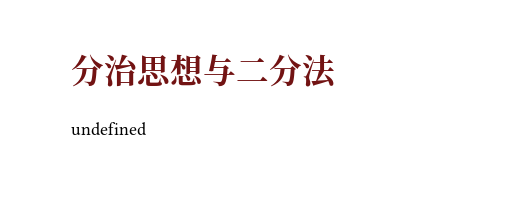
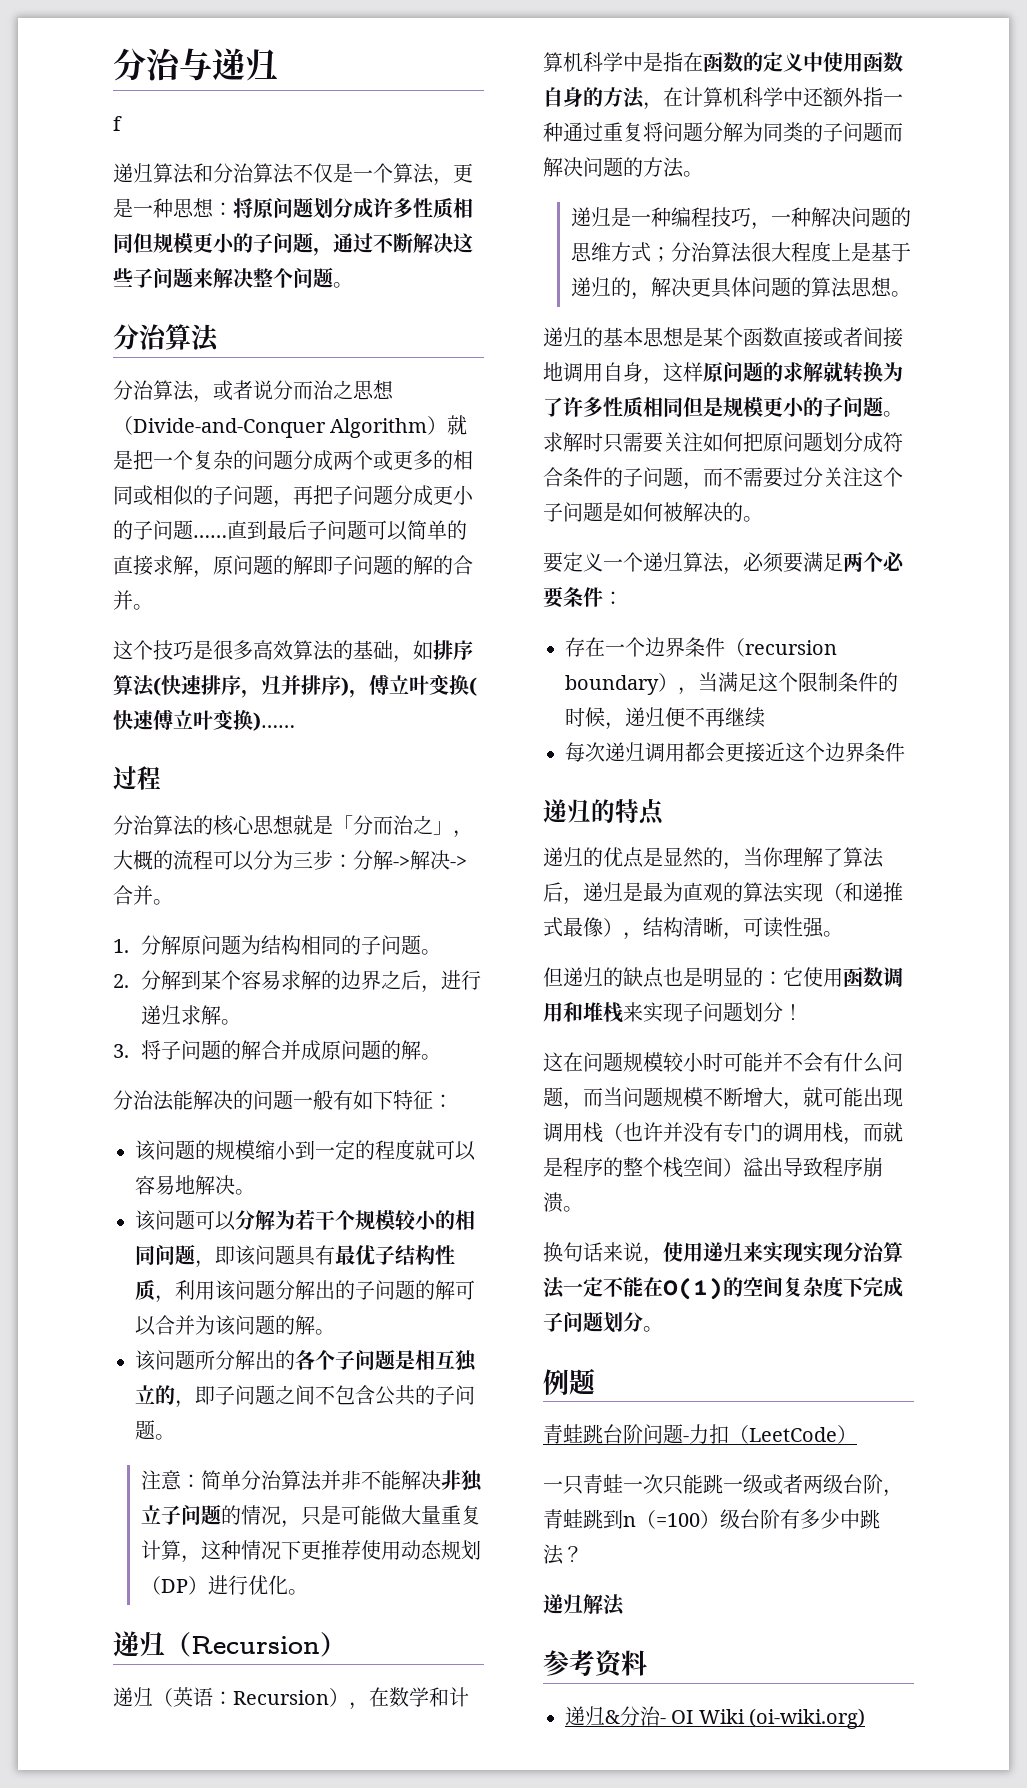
- 分治思想与二分法
- undefined
+ 分治与递归
+ f
+ 递归算法和分治算法不仅是一个算法，更是一种思想：将原问题划分成许多性质相同但规模更小的子问题，通过不断解决这些子问题来解决整个问题。
+ 分治算法
+ 分治算法，或者说分而治之思想（Divide-and-Conquer Algorithm）就是把一个复杂的问题分成两个或更多的相同或相似的子问题，再把子问题分成更小的子问题……直到最后子问题可以简单的直接求解，原问题的解即子问题的解的合并。
+ 这个技巧是很多高效算法的基础，如排序算法(快速排序，归并排序)，傅立叶变换(快速傅立叶变换)……
+ 过程
+ 分治算法的核心思想就是「分而治之」，大概的流程可以分为三步：分解->解决->合并。
+ 1.分解原问题为结构相同的子问题。
+ 2.分解到某个容易求解的边界之后，进行递归求解。
+ 3.将子问题的解合并成原问题的解。
+ 分治法能解决的问题一般有如下特征：
+ 该问题的规模缩小到一定的程度就可以容易地解决。
+ 该问题可以分解为若干个规模较小的相同问题，即该问题具有最优子结构性质，利用该问题分解出的子问题的解可以合并为该问题的解。
+ 该问题所分解出的各个子问题是相互独立的，即子问题之间不包含公共的子问题。
+ 注意：简单分治算法并非不能解决非独立子问题的情况，只是可能做大量重复计算，这种情况下更推荐使用动态规划（DP）进行优化。
+ 递归（Recursion）
+ 递归（英语：Recursion），在数学和计算机科学中是指在函数的定义中使用函数自身的方法，在计算机科学中还额外指一种通过重复将问题分解为同类的子问题而解决问题的方法。
+ 递归是一种编程技巧，一种解决问题的思维方式；分治算法很大程度上是基于递归的，解决更具体问题的算法思想。
+ 递归的基本思想是某个函数直接或者间接地调用自身，这样原问题的求解就转换为了许多性质相同但是规模更小的子问题。求解时只需要关注如何把原问题划分成符合条件的子问题，而不需要过分关注这个子问题是如何被解决的。
+ 要定义一个递归算法，必须要满足两个必要条件：
+ 存在一个边界条件（recursion boundary），当满足这个限制条件的时候，递归便不再继续
+ 每次递归调用都会更接近这个边界条件
+ 递归的特点
+ 递归的优点是显然的，当你理解了算法后，递归是最为直观的算法实现（和递推式最像），结构清晰，可读性强。
+ 但递归的缺点也是明显的：它使用函数调用和堆栈来实现子问题划分！
+ 这在问题规模较小时可能并不会有什么问题，而当问题规模不断增大，就可能出现调用栈（也许并没有专门的调用栈，而就是程序的整个栈空间）溢出导致程序崩溃。
+ 换句话来说，使用递归来实现实现分治算法一定不能在O(1)的空间复杂度下完成子问题划分。
+ 例题
+ 青蛙跳台阶问题-力扣（LeetCode）
+ 一只青蛙一次只能跳一级或者两级台阶，青蛙跳到n（=100）级台阶有多少中跳法？
+ 递归解法
+ 参考资料
+ 递归&分治- OI Wiki (oi-wiki.org)

